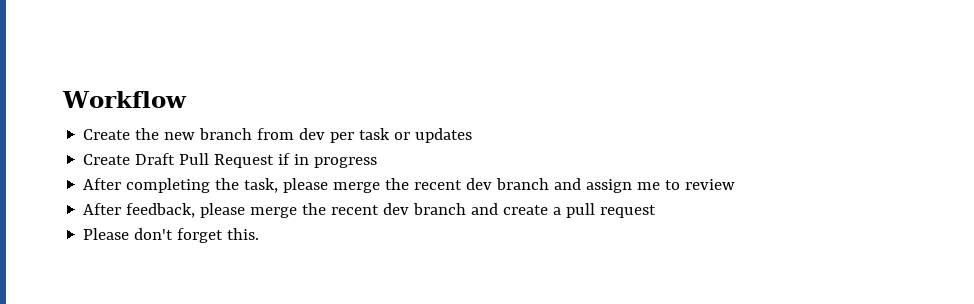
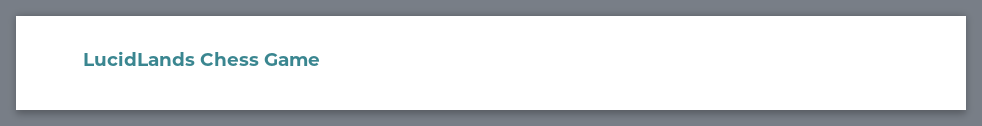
- Workflow
- Create the new branch from dev per task or updates
- Create Draft Pull Request if in progress
- After completing the task, please merge the recent dev branch and assign me to review
- After feedback, please merge the recent dev branch and create a pull request
- Please don't forget this.
+ LucidLands Chess Game

